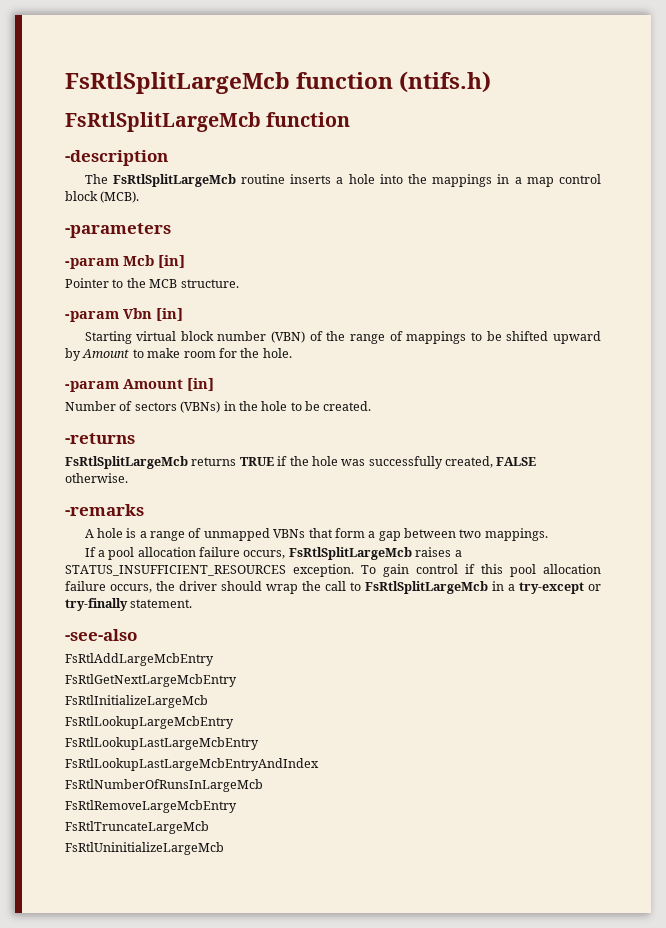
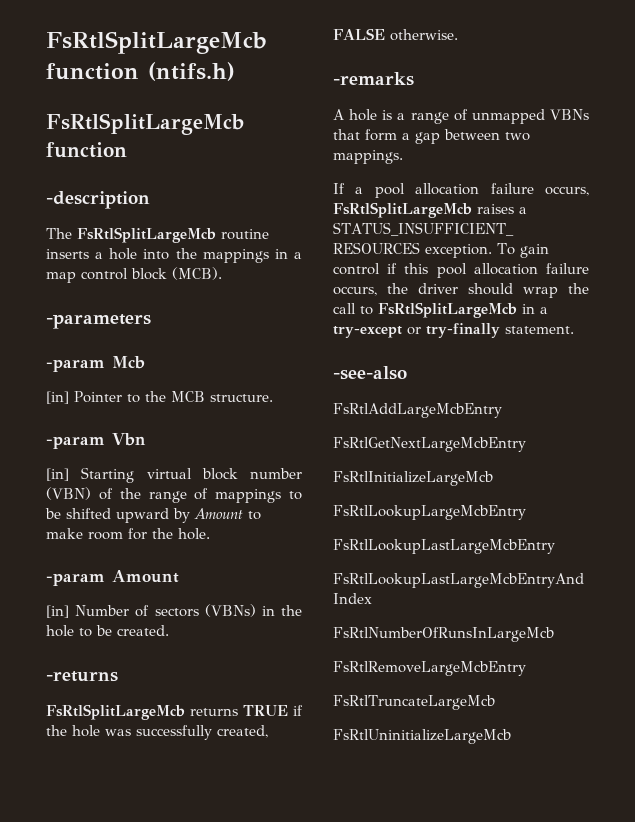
- -param Mcb [in]
- Pointer to the MCB structure.
+ -param Mcb
+ [in] Pointer to the MCB structure.
- -param Vbn [in]
- Starting virtual block number (VBN) of the range of mappings to be shifted upward by Amount to make room for the hole.
+ -param Vbn
+ [in] Starting virtual block number (VBN) of the range of mappings to be shifted upward by Amount to make room for the hole.
- -param Amount [in]
- Number of sectors (VBNs) in the hole to be created.
+ -param Amount
+ [in] Number of sectors (VBNs) in the hole to be created.

